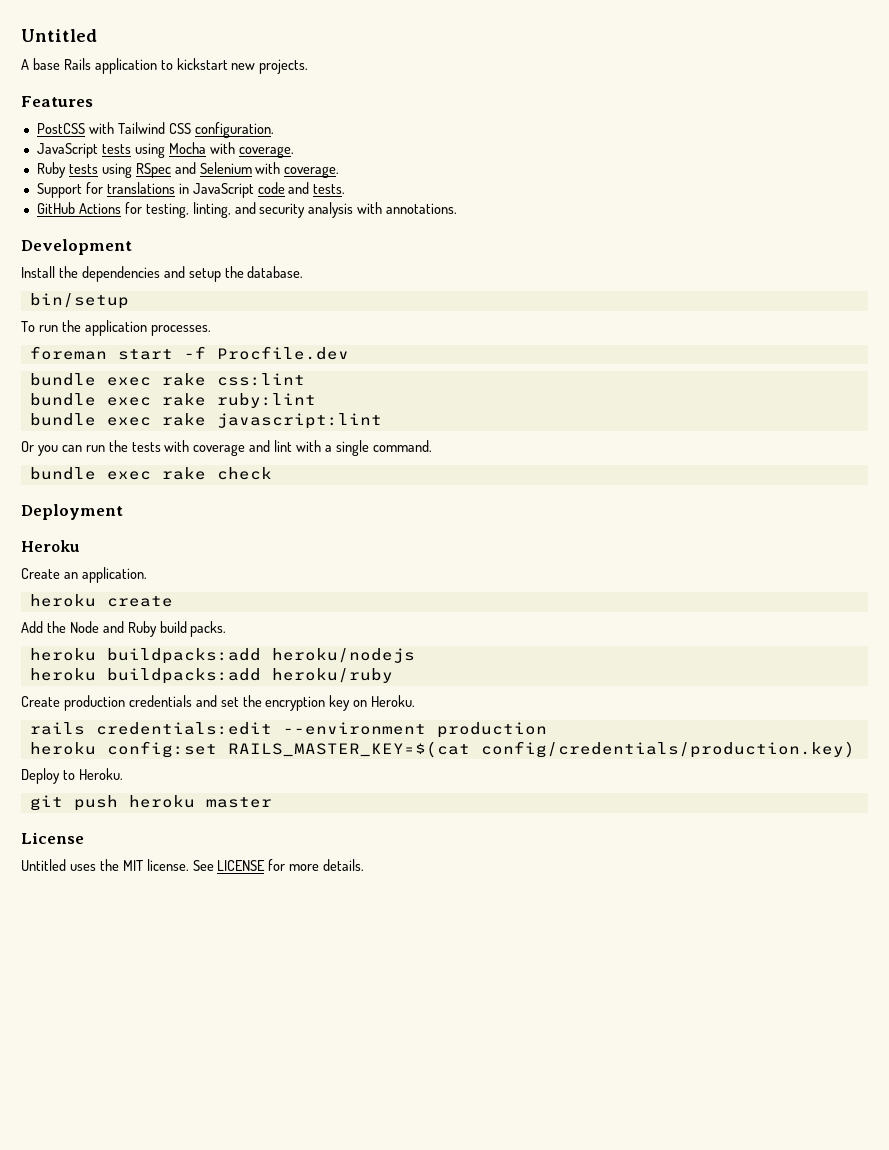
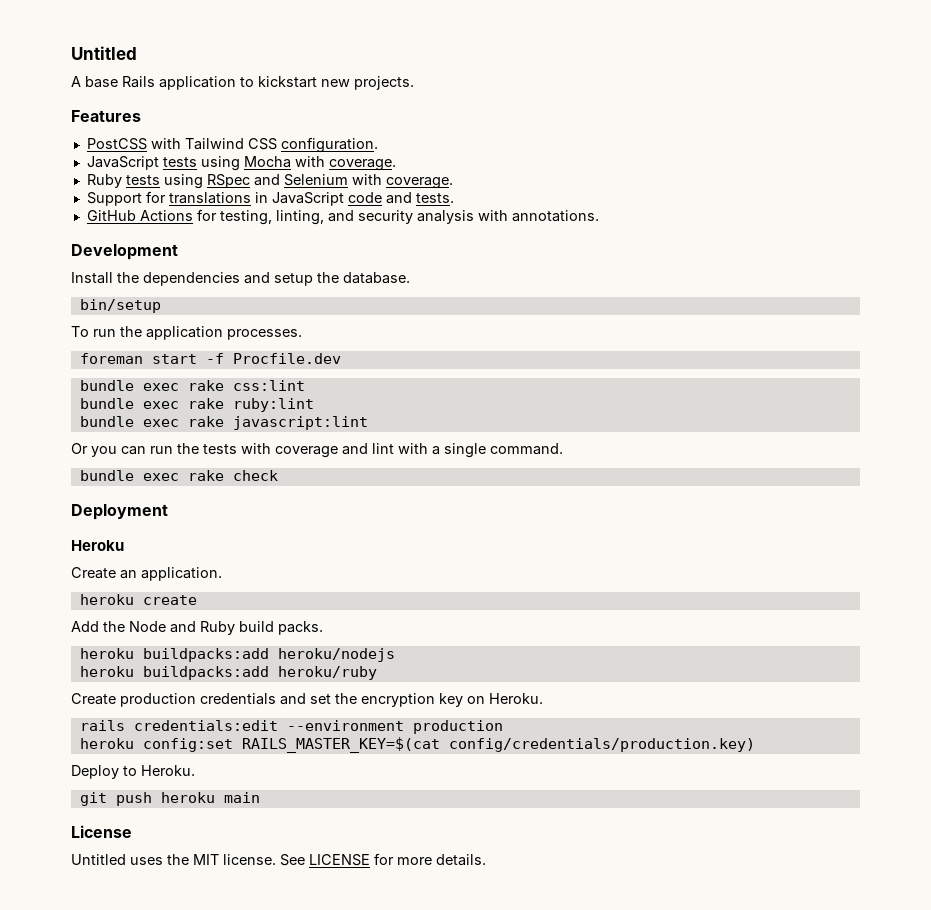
- git push heroku master
+ git push heroku main

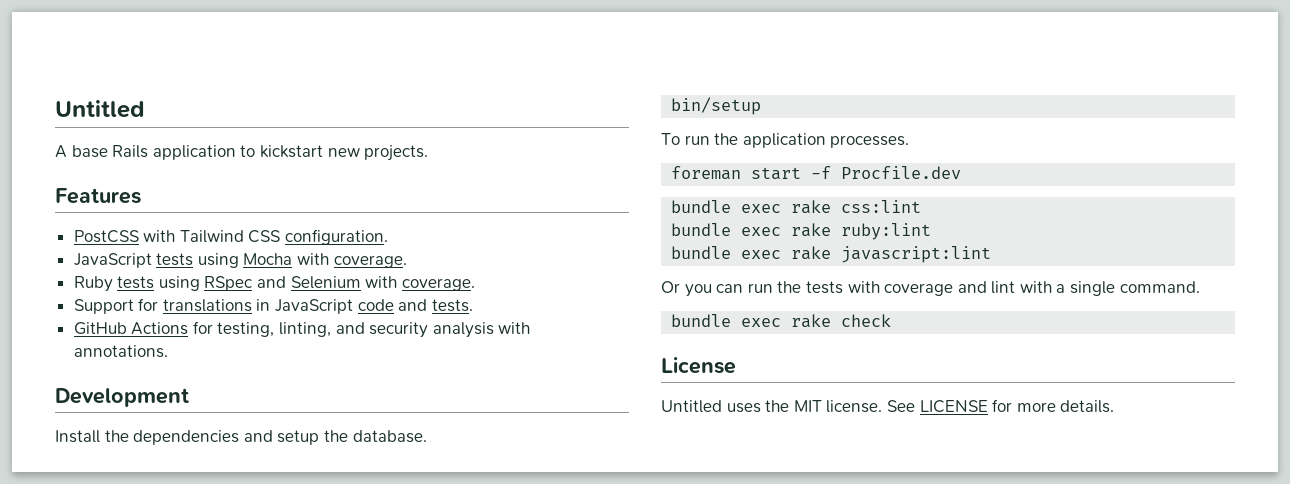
- Deployment
- Heroku
- Create an application.
- heroku create
- Add the Node and Ruby build packs.
- heroku buildpacks:add heroku/nodejs
- heroku buildpacks:add heroku/ruby
- Create production credentials and set the encryption key on Heroku.
- rails credentials:edit --environment production
- heroku config:set RAILS_MASTER_KEY=$(cat config/credentials/production.key)
- Deploy to Heroku.
- git push heroku main

